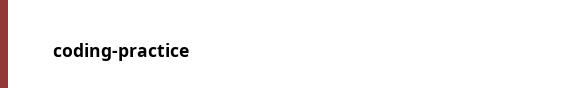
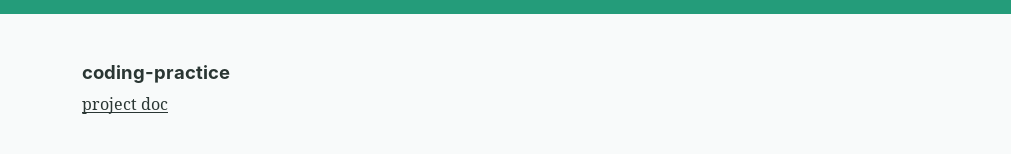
+ project doc

